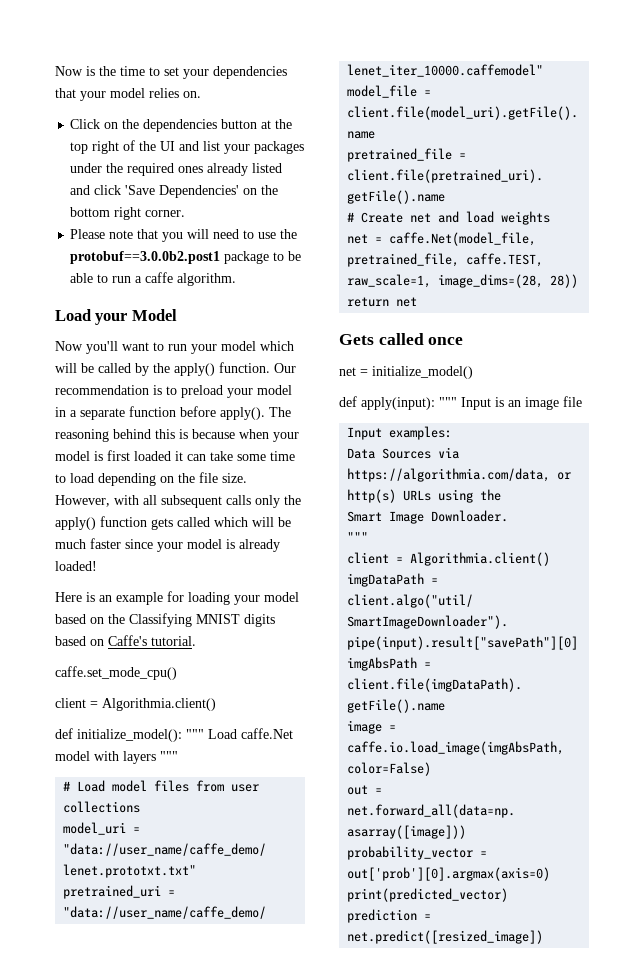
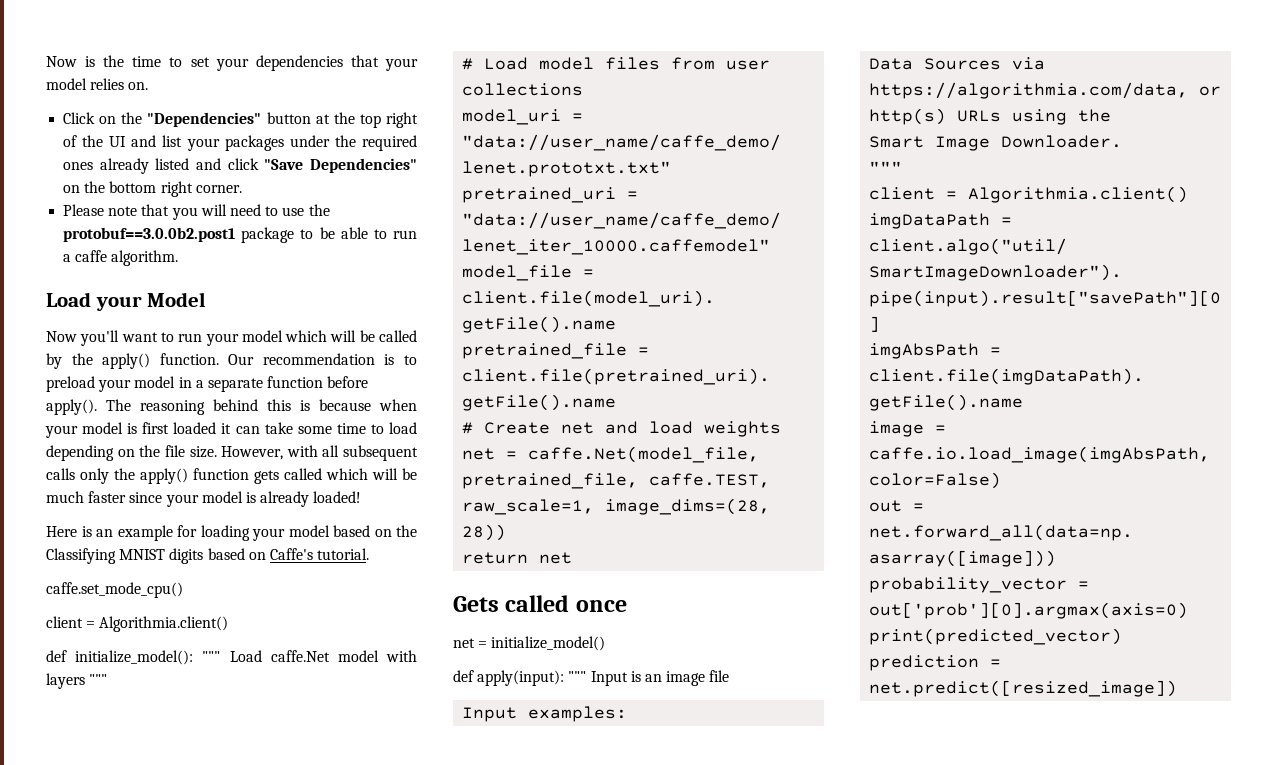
- Click on the dependencies button at the top right of the UI and list your packages under the required ones already listed and click 'Save Dependencies' on the bottom right corner.
+ Click on the "Dependencies" button at the top right of the UI and list your packages under the required ones already listed and click "Save Dependencies" on the bottom right corner.

